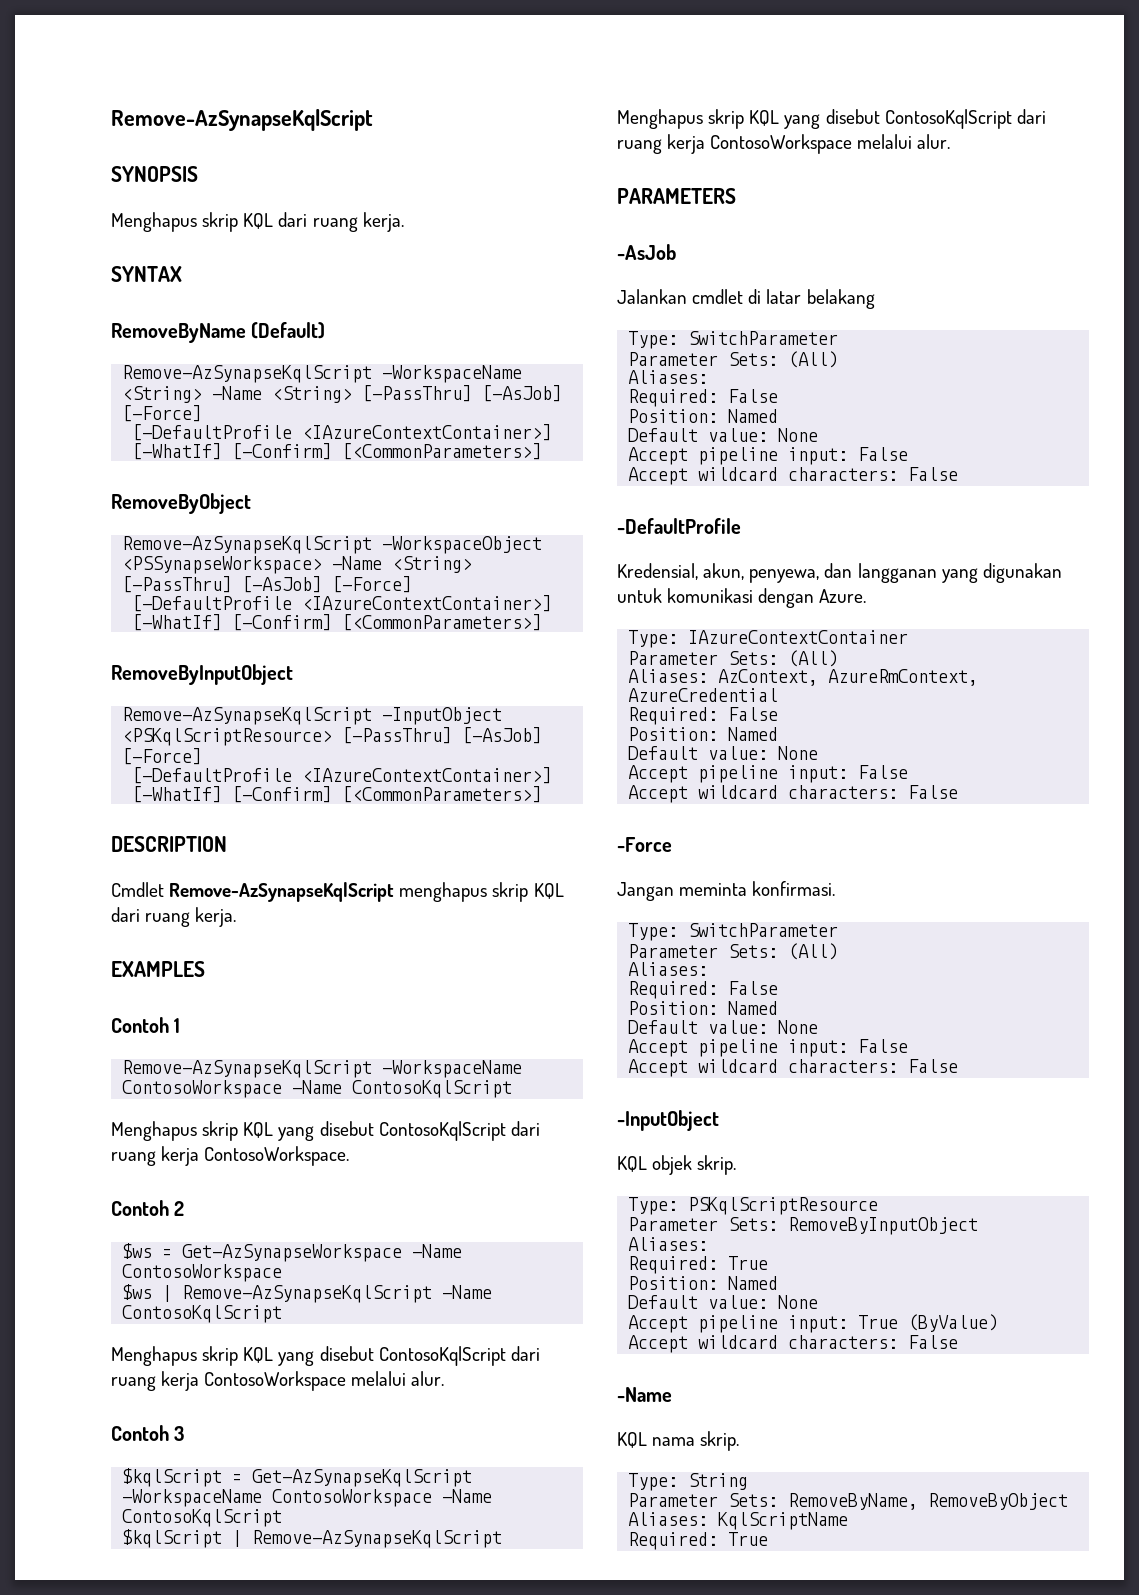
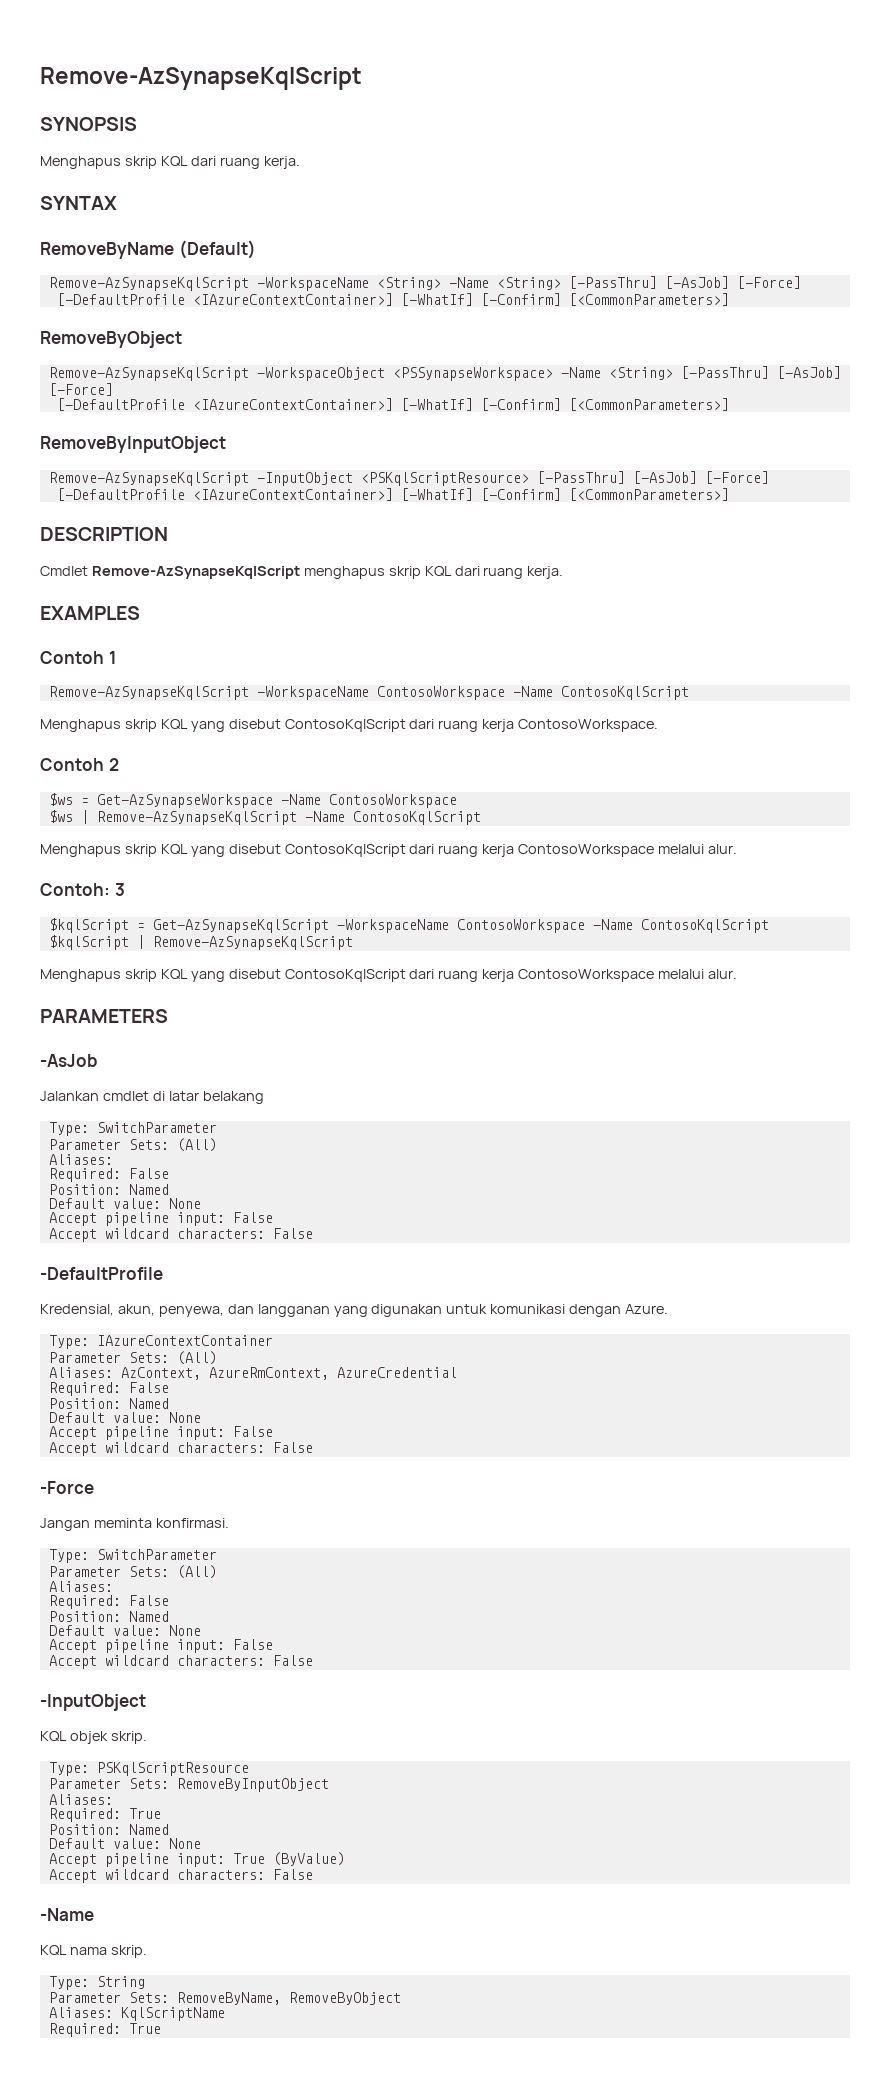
- Contoh 3
+ Contoh: 3

